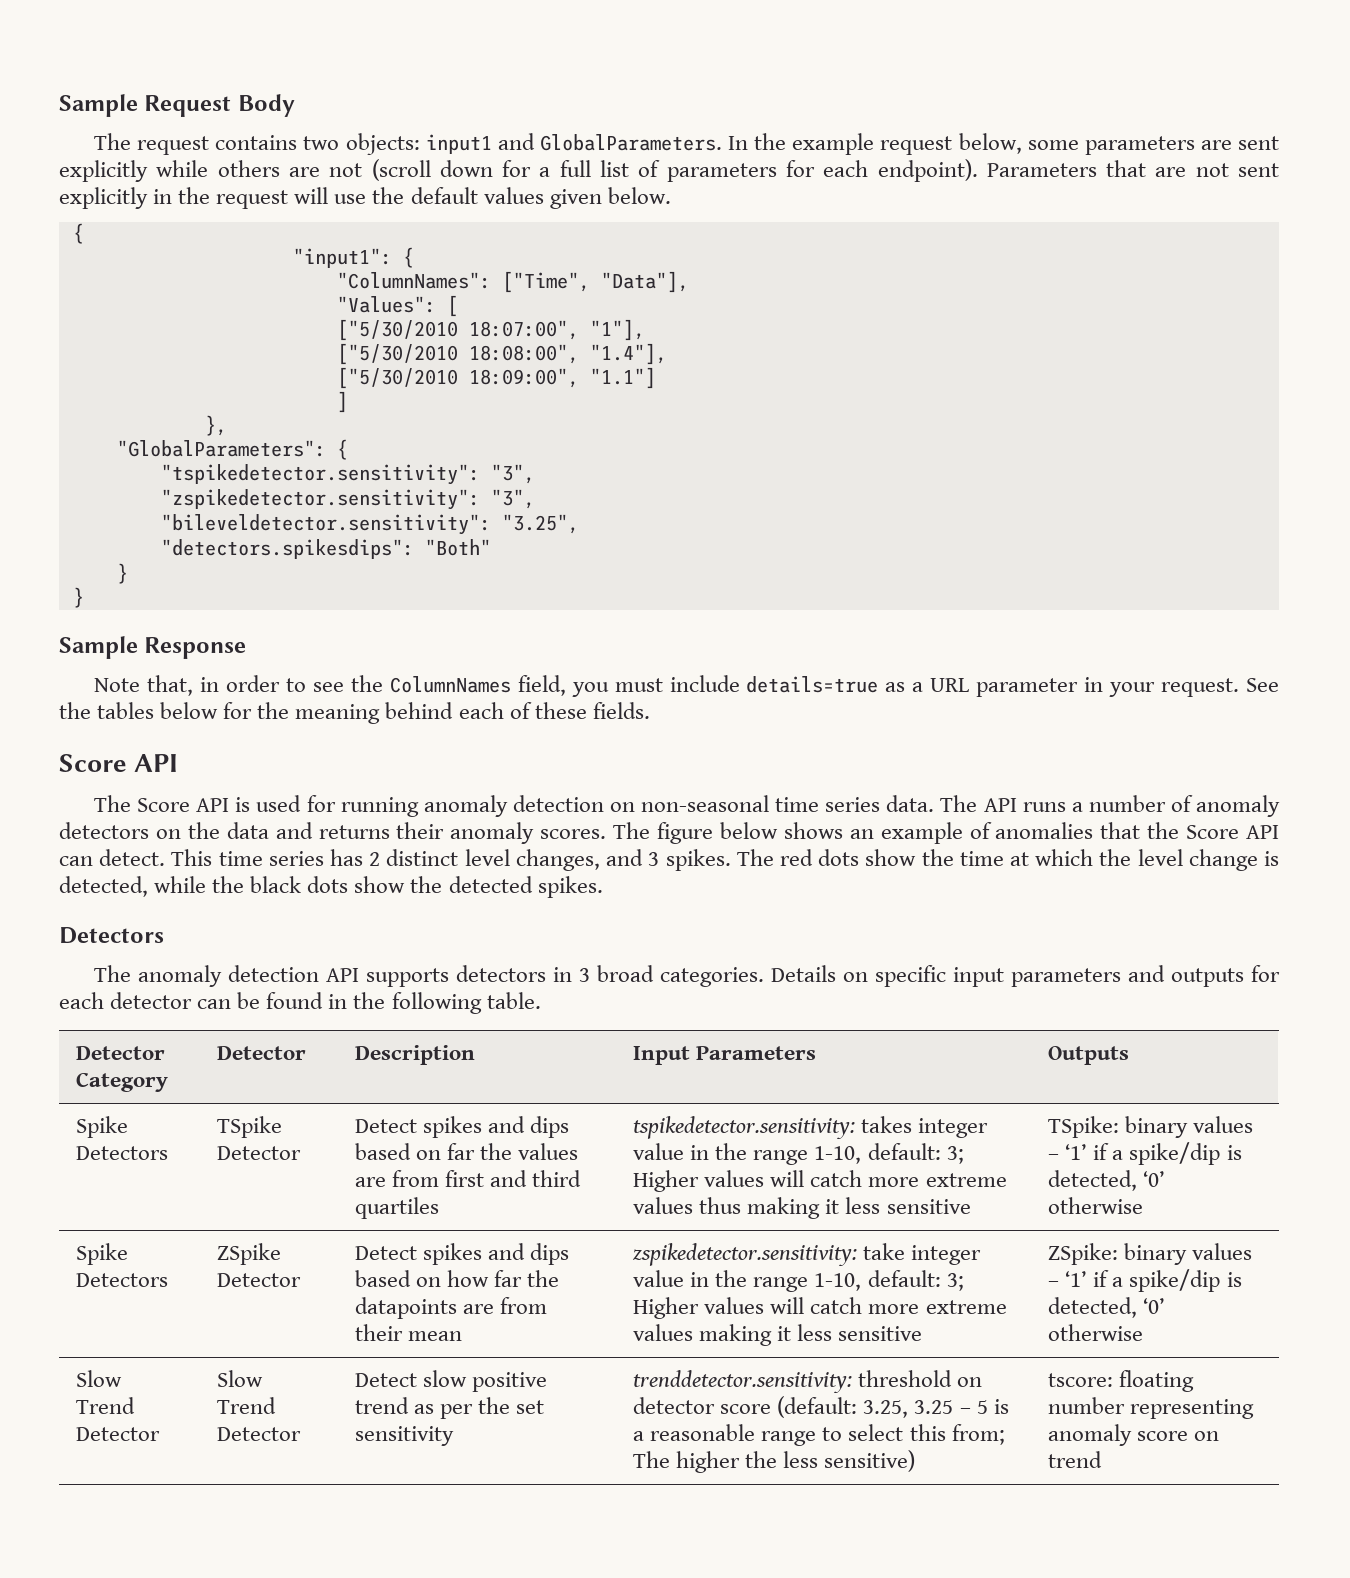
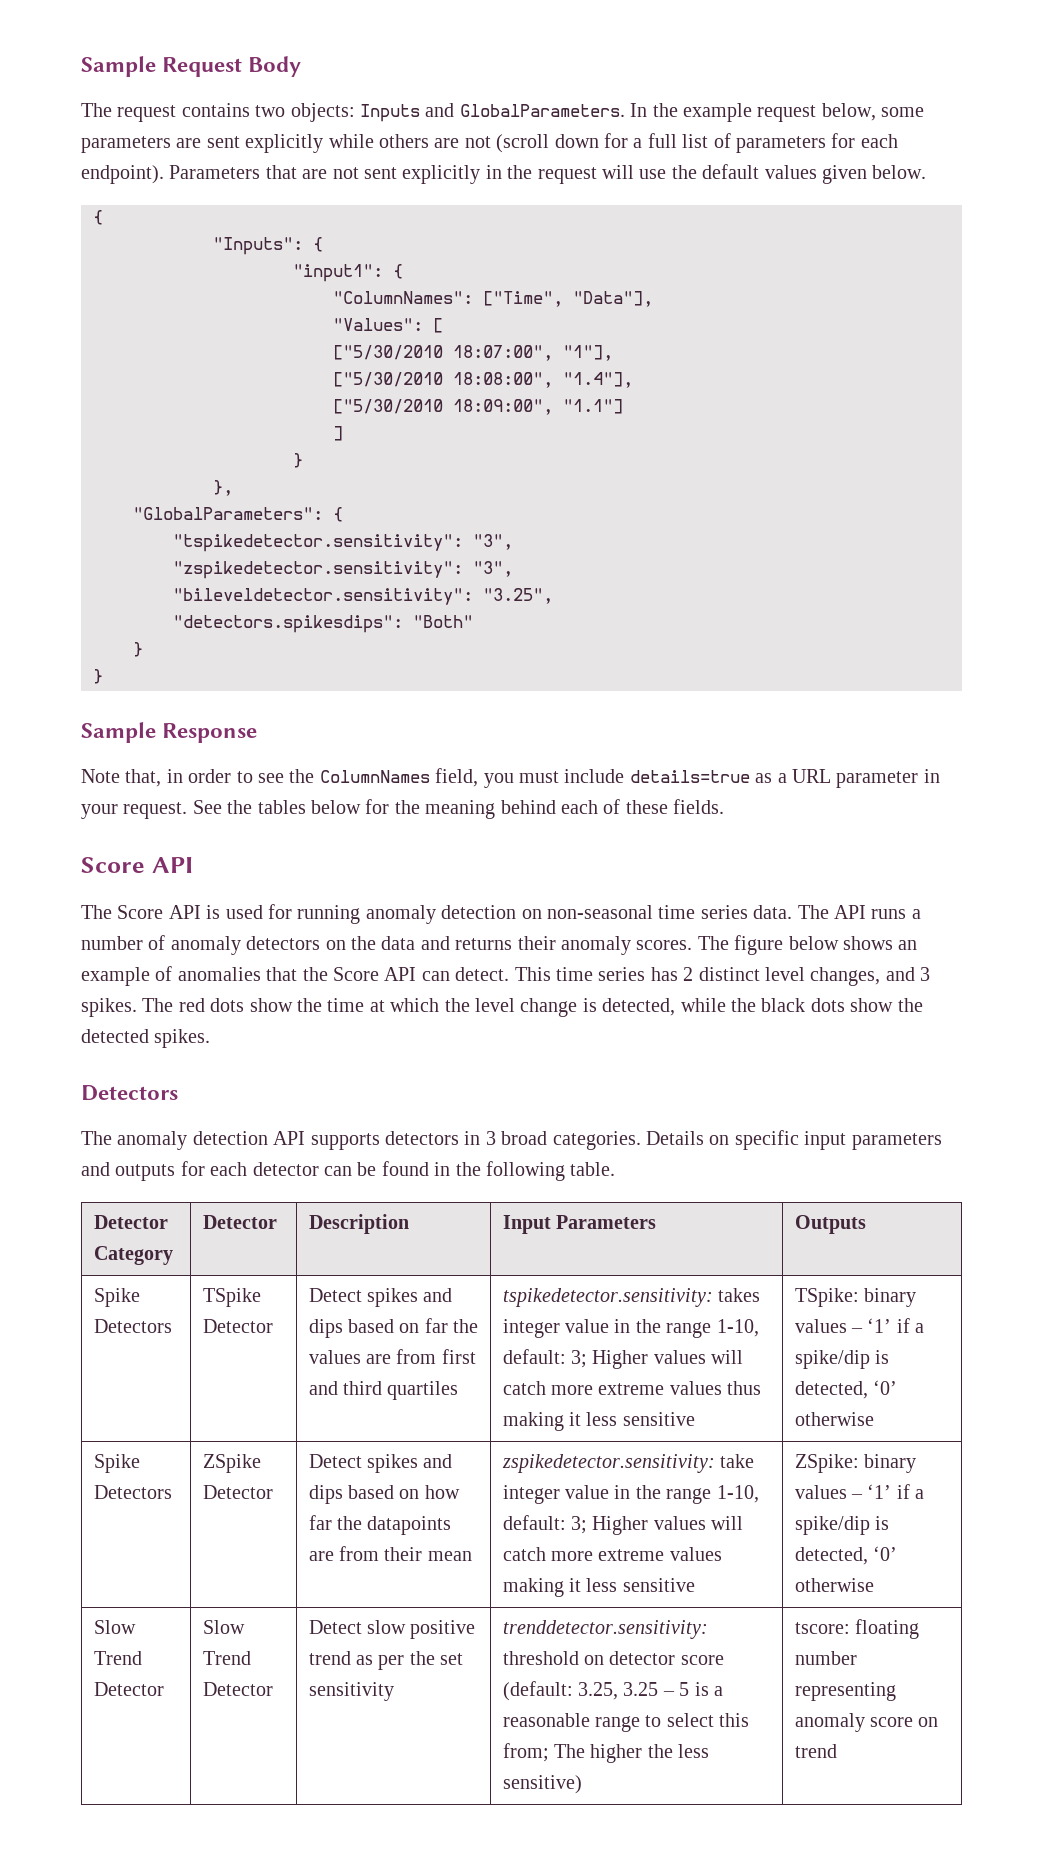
- The request contains two objects: input1 and GlobalParameters.
+ The request contains two objects: Inputs and GlobalParameters.
+ "Inputs": {
  ]
+ }

